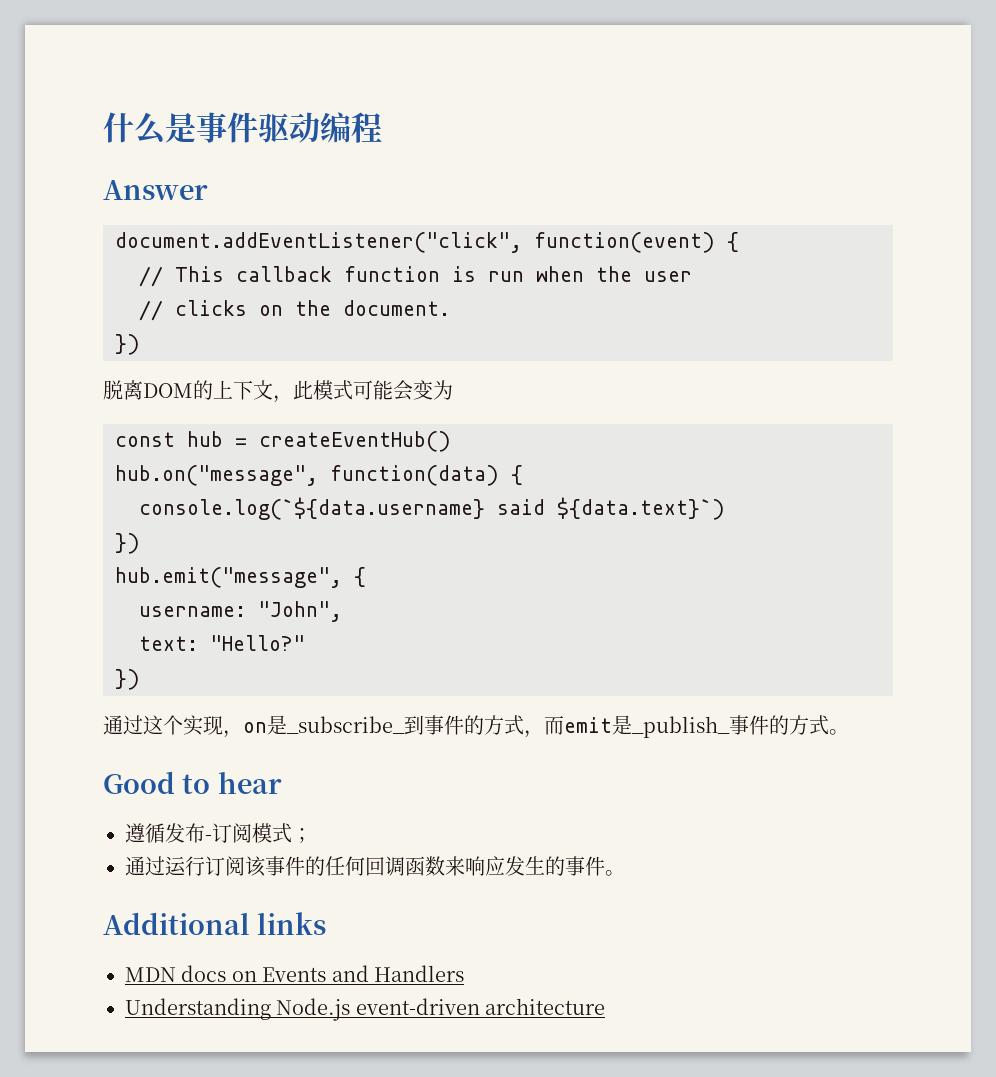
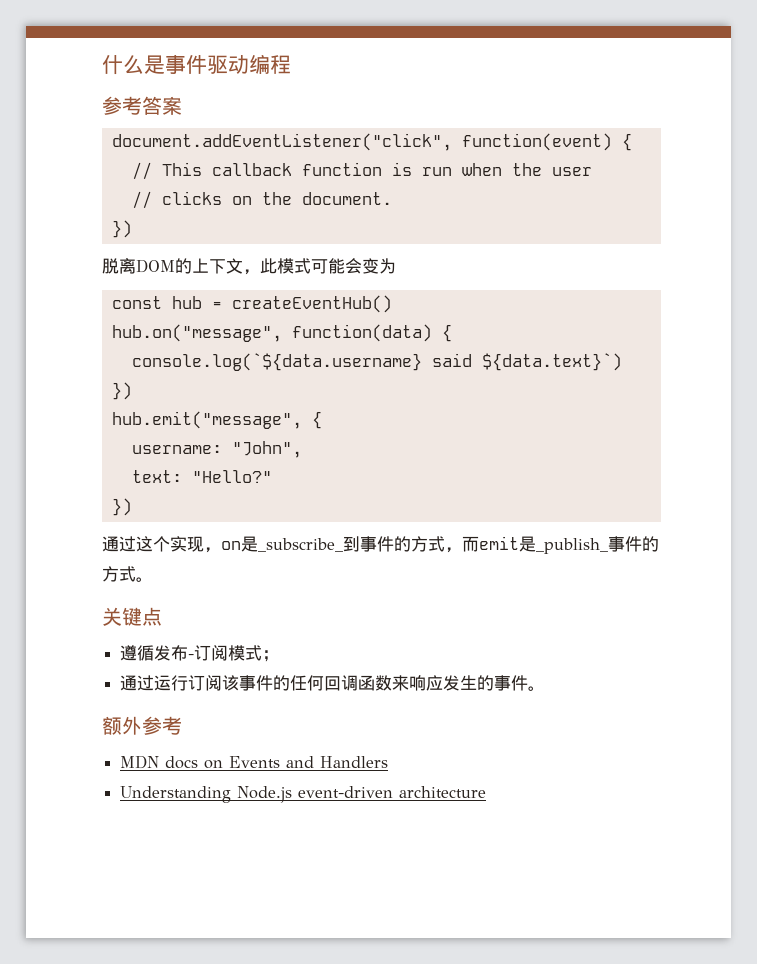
- Answer
+ 参考答案
- Good to hear
+ 关键点
- Additional links
+ 额外参考

